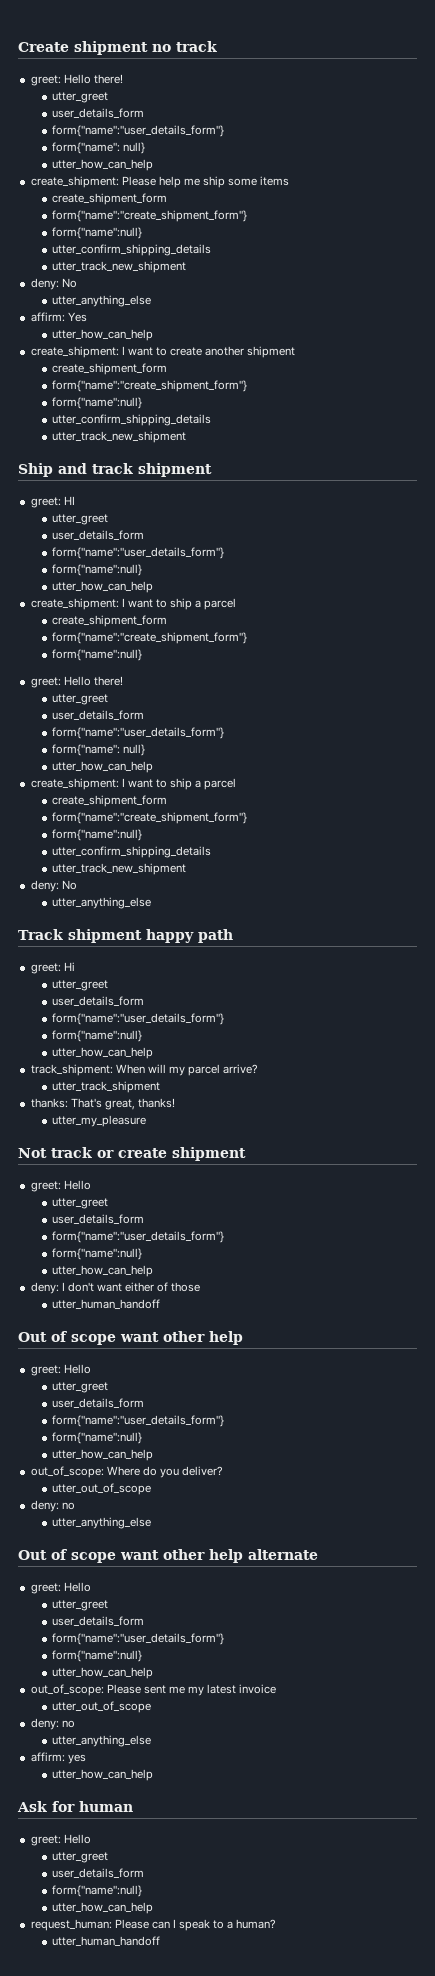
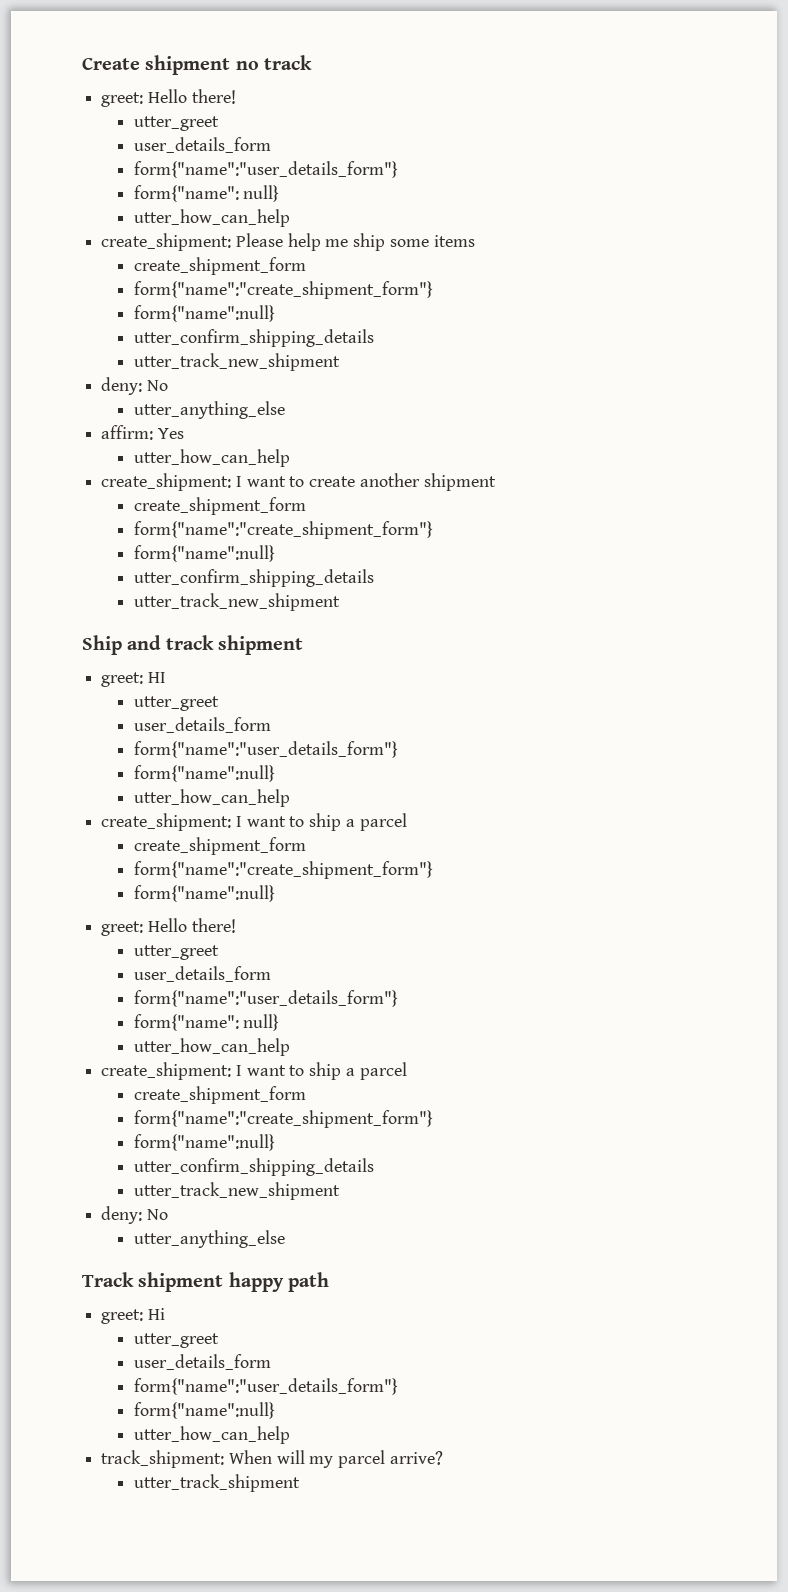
- thanks: That's great, thanks!
- utter_my_pleasure
- Not track or create shipment
- greet: Hello
- utter_greet
- user_details_form
- form{"name":"user_details_form"}
- form{"name":null}
- utter_how_can_help
- deny: I don't want either of those
- utter_human_handoff
- Out of scope want other help
- greet: Hello
- utter_greet
- user_details_form
- form{"name":"user_details_form"}
- form{"name":null}
- utter_how_can_help
- out_of_scope: Where do you deliver?
- utter_out_of_scope
- deny: no
- utter_anything_else
- Out of scope want other help alternate
- greet: Hello
- utter_greet
- user_details_form
- form{"name":"user_details_form"}
- form{"name":null}
- utter_how_can_help
- out_of_scope: Please sent me my latest invoice
- utter_out_of_scope
- deny: no
- utter_anything_else
- affirm: yes
- utter_how_can_help
- Ask for human
- greet: Hello
- utter_greet
- user_details_form
- form{"name":null}
- utter_how_can_help
- request_human: Please can I speak to a human?
- utter_human_handoff

